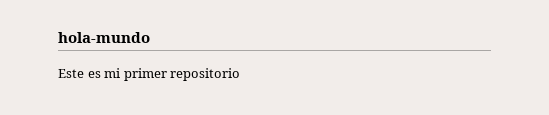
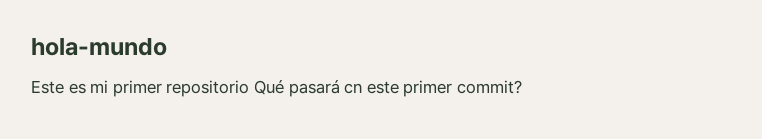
- Este es mi primer repositorio
+ Este es mi primer repositorio Qué pasará cn este primer commit?

